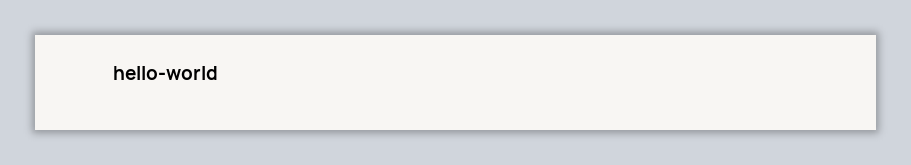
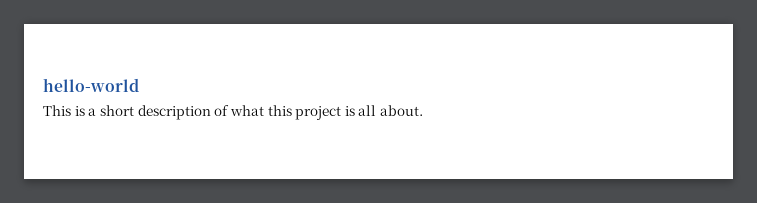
+ This is a short description of what this project is all about.

